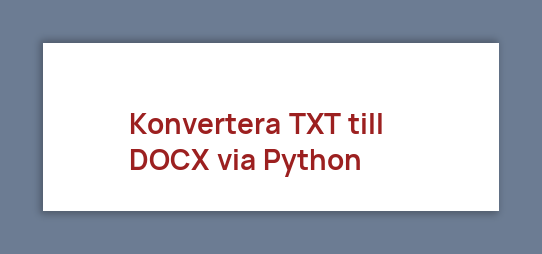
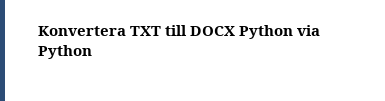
- Konvertera TXT till DOCX via Python
+ Konvertera TXT till DOCX Python via Python

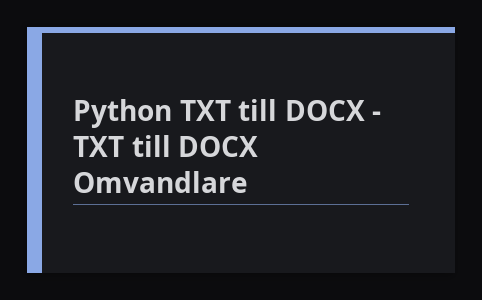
- Konvertera TXT till DOCX Python via Python
+ Python TXT till DOCX - TXT till DOCX Omvandlare

